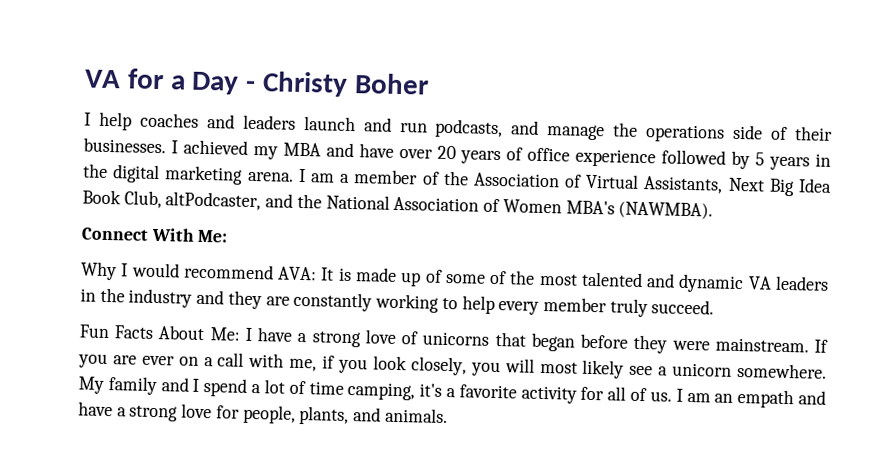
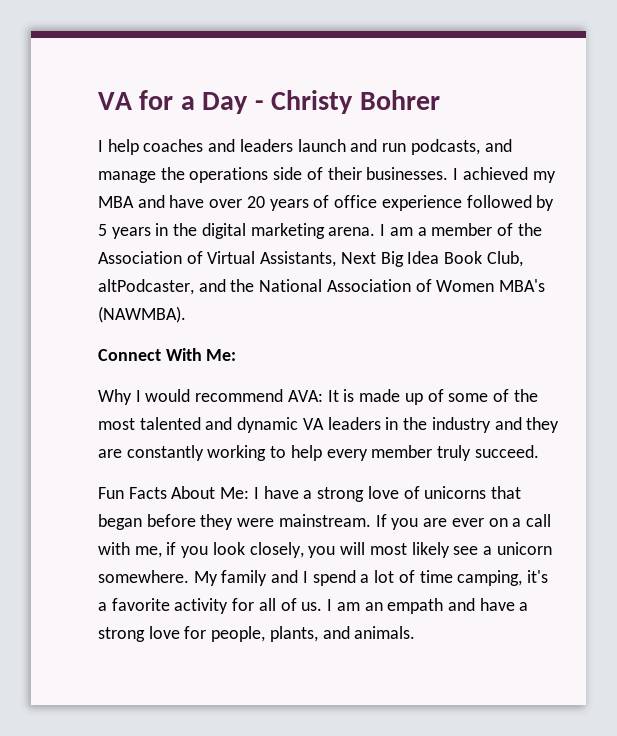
- VA for a Day - Christy Boher
+ VA for a Day - Christy Bohrer

